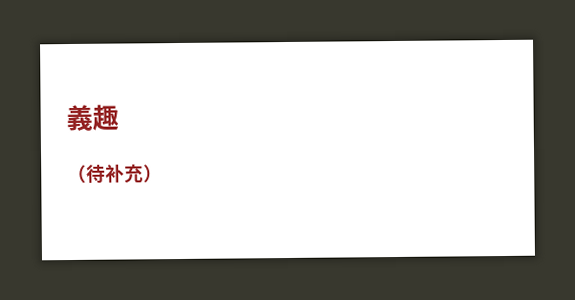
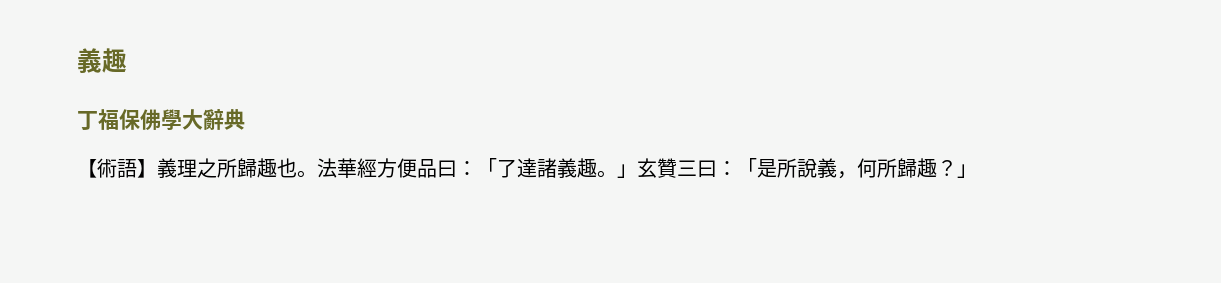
- （待补充）
+ 丁福保佛學大辭典
+ 【術語】義理之所歸趣也。法華經方便品曰：「了達諸義趣。」玄贊三曰：「是所說義，何所歸趣？」

